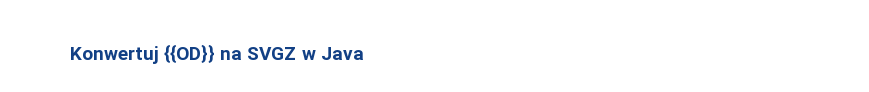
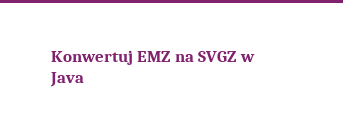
- Konwertuj {{OD}} na SVGZ w Java
+ Konwertuj EMZ na SVGZ w Java

